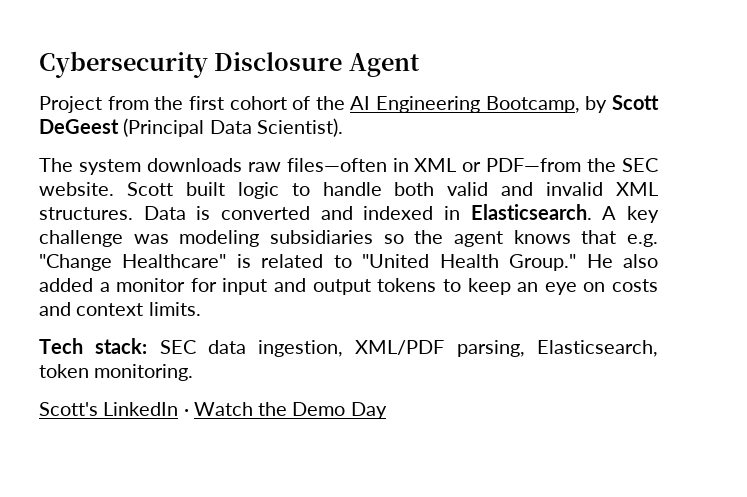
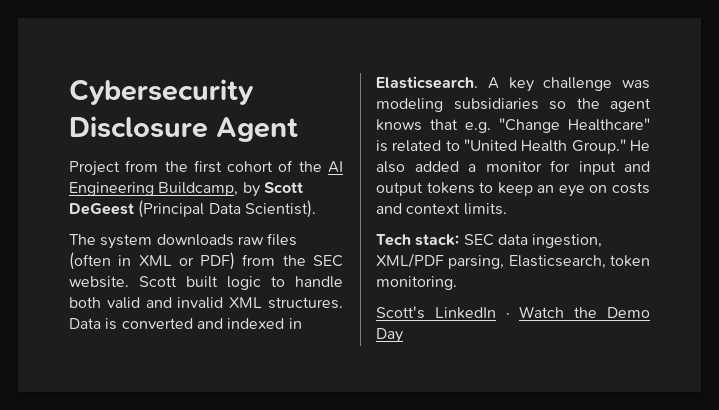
- Project from the first cohort of the AI Engineering Bootcamp, by Scott DeGeest (Principal Data Scientist).
+ Project from the first cohort of the AI Engineering Buildcamp, by Scott DeGeest (Principal Data Scientist).
- The system downloads raw files—often in XML or PDF—from the SEC website.
+ The system downloads raw files (often in XML or PDF) from the SEC website.

